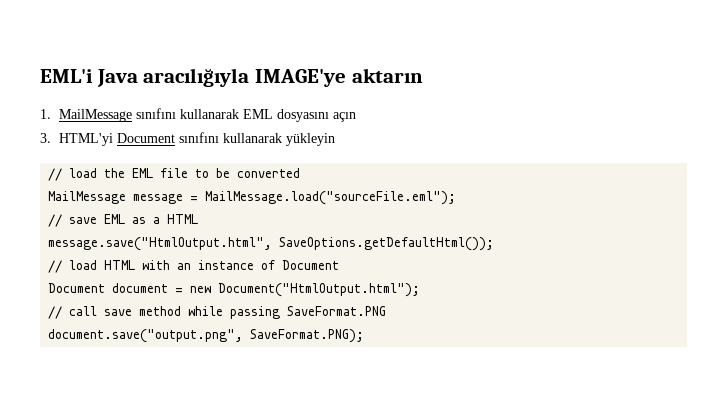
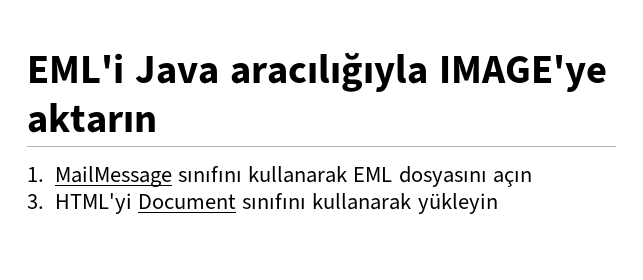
- // load the EML file to be converted
- MailMessage message = MailMessage.load("sourceFile.eml");
- // save EML as a HTML
- message.save("HtmlOutput.html", SaveOptions.getDefaultHtml());
- // load HTML with an instance of Document
- Document document = new Document("HtmlOutput.html");
- // call save method while passing SaveFormat.PNG
- document.save("output.png", SaveFormat.PNG);

